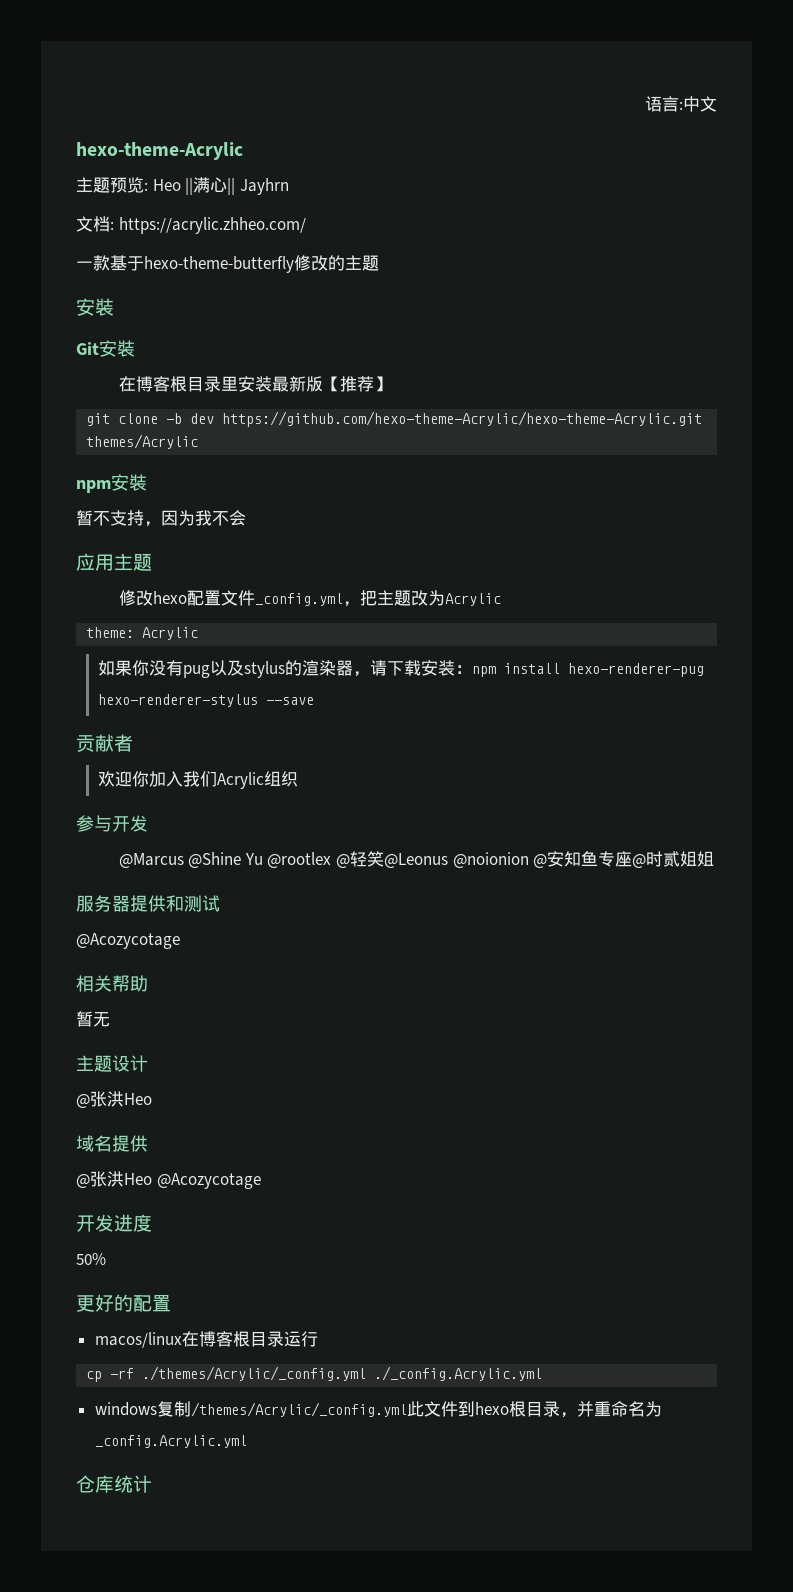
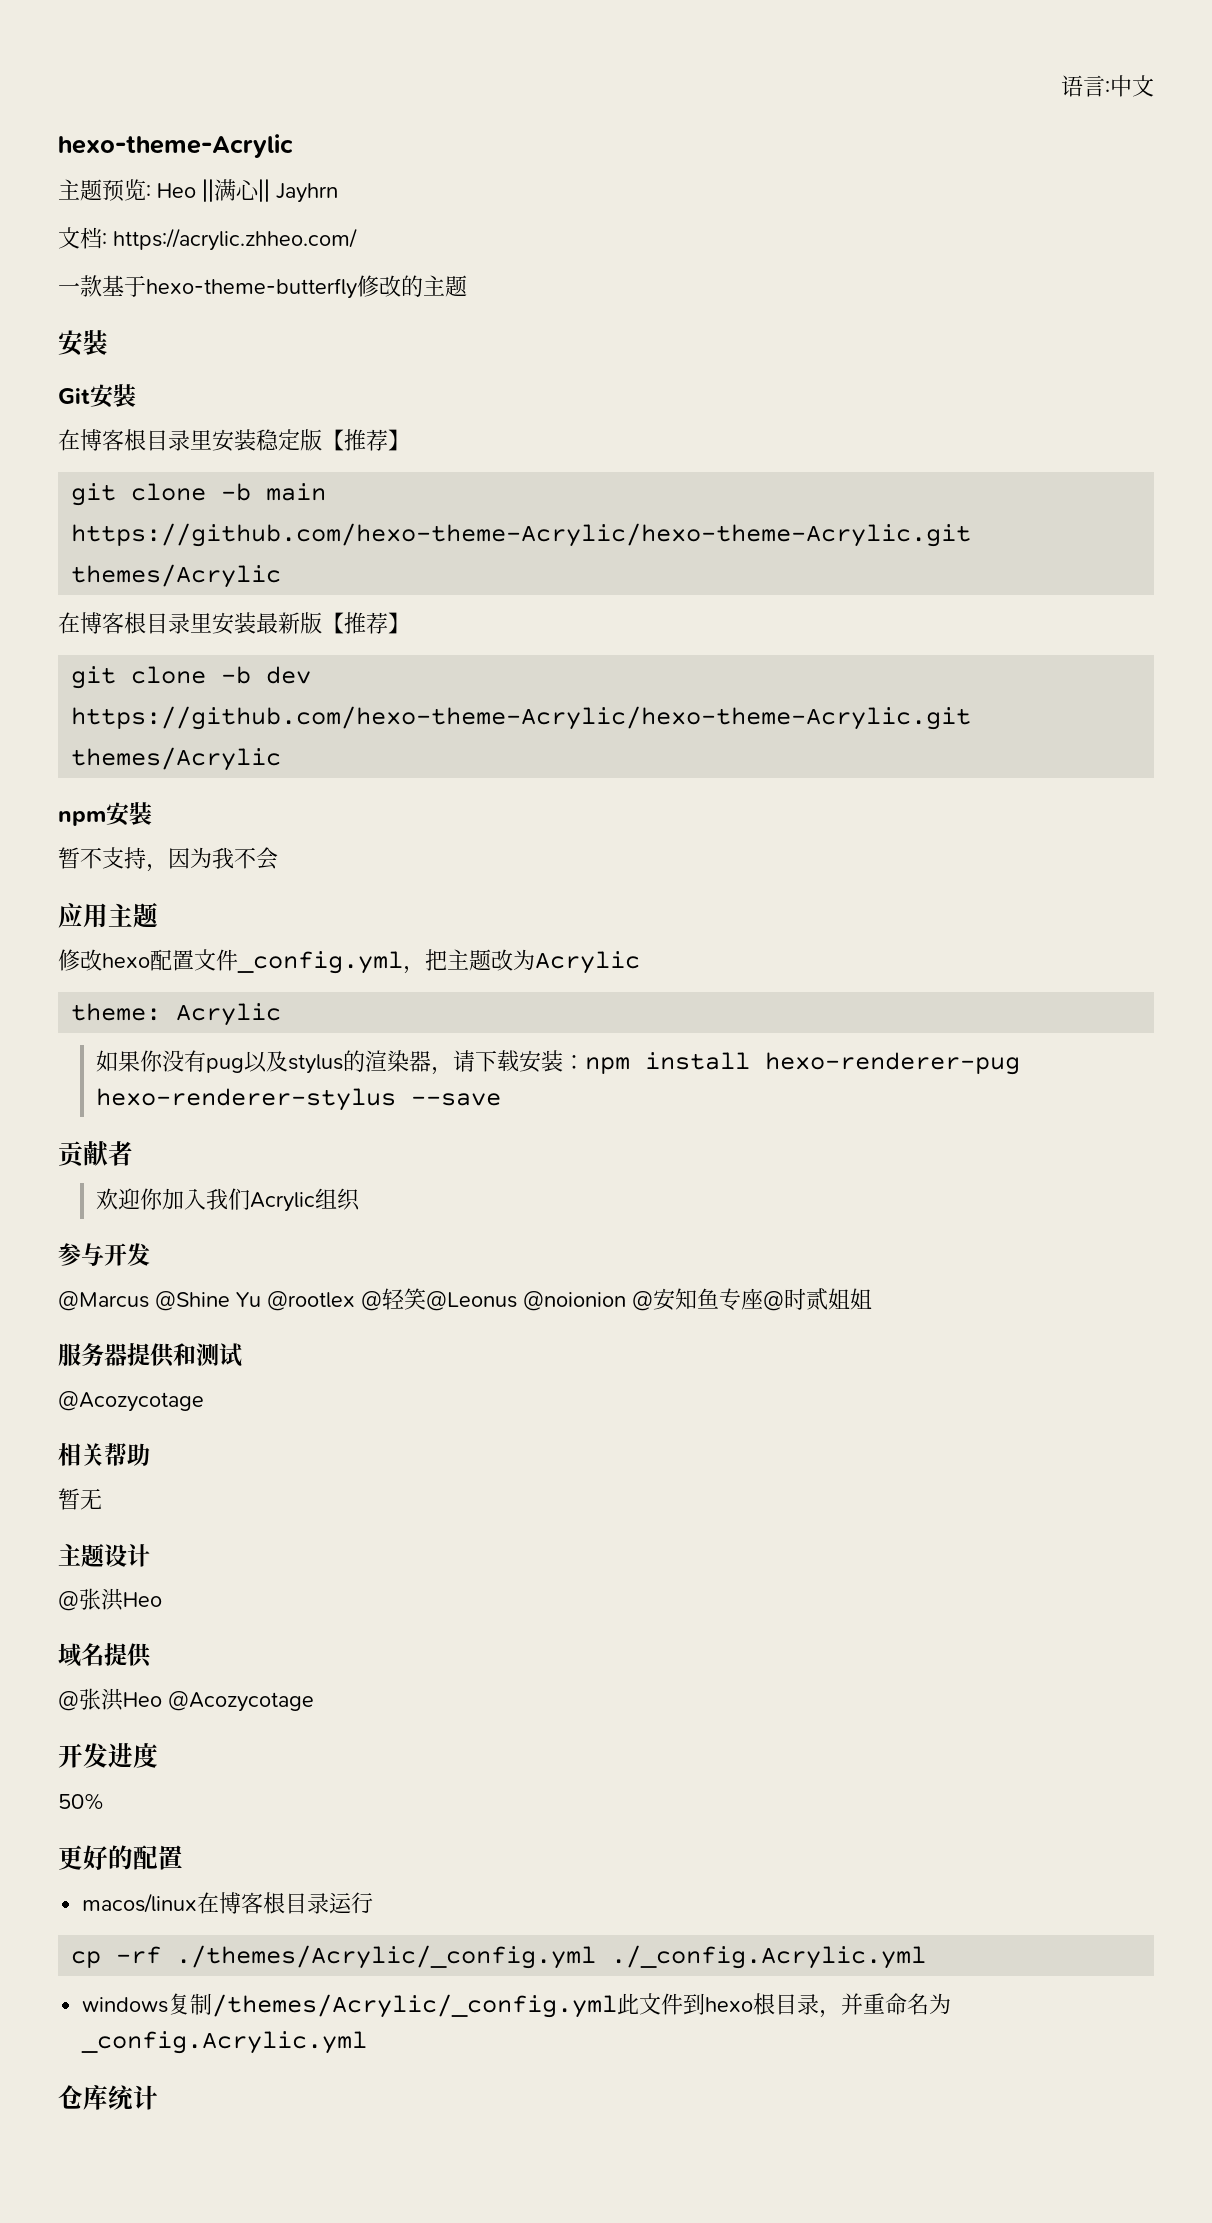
+ 在博客根目录里安装稳定版【推荐】
+ git clone -b main https://github.com/hexo-theme-Acrylic/hexo-theme-Acrylic.git themes/Acrylic

